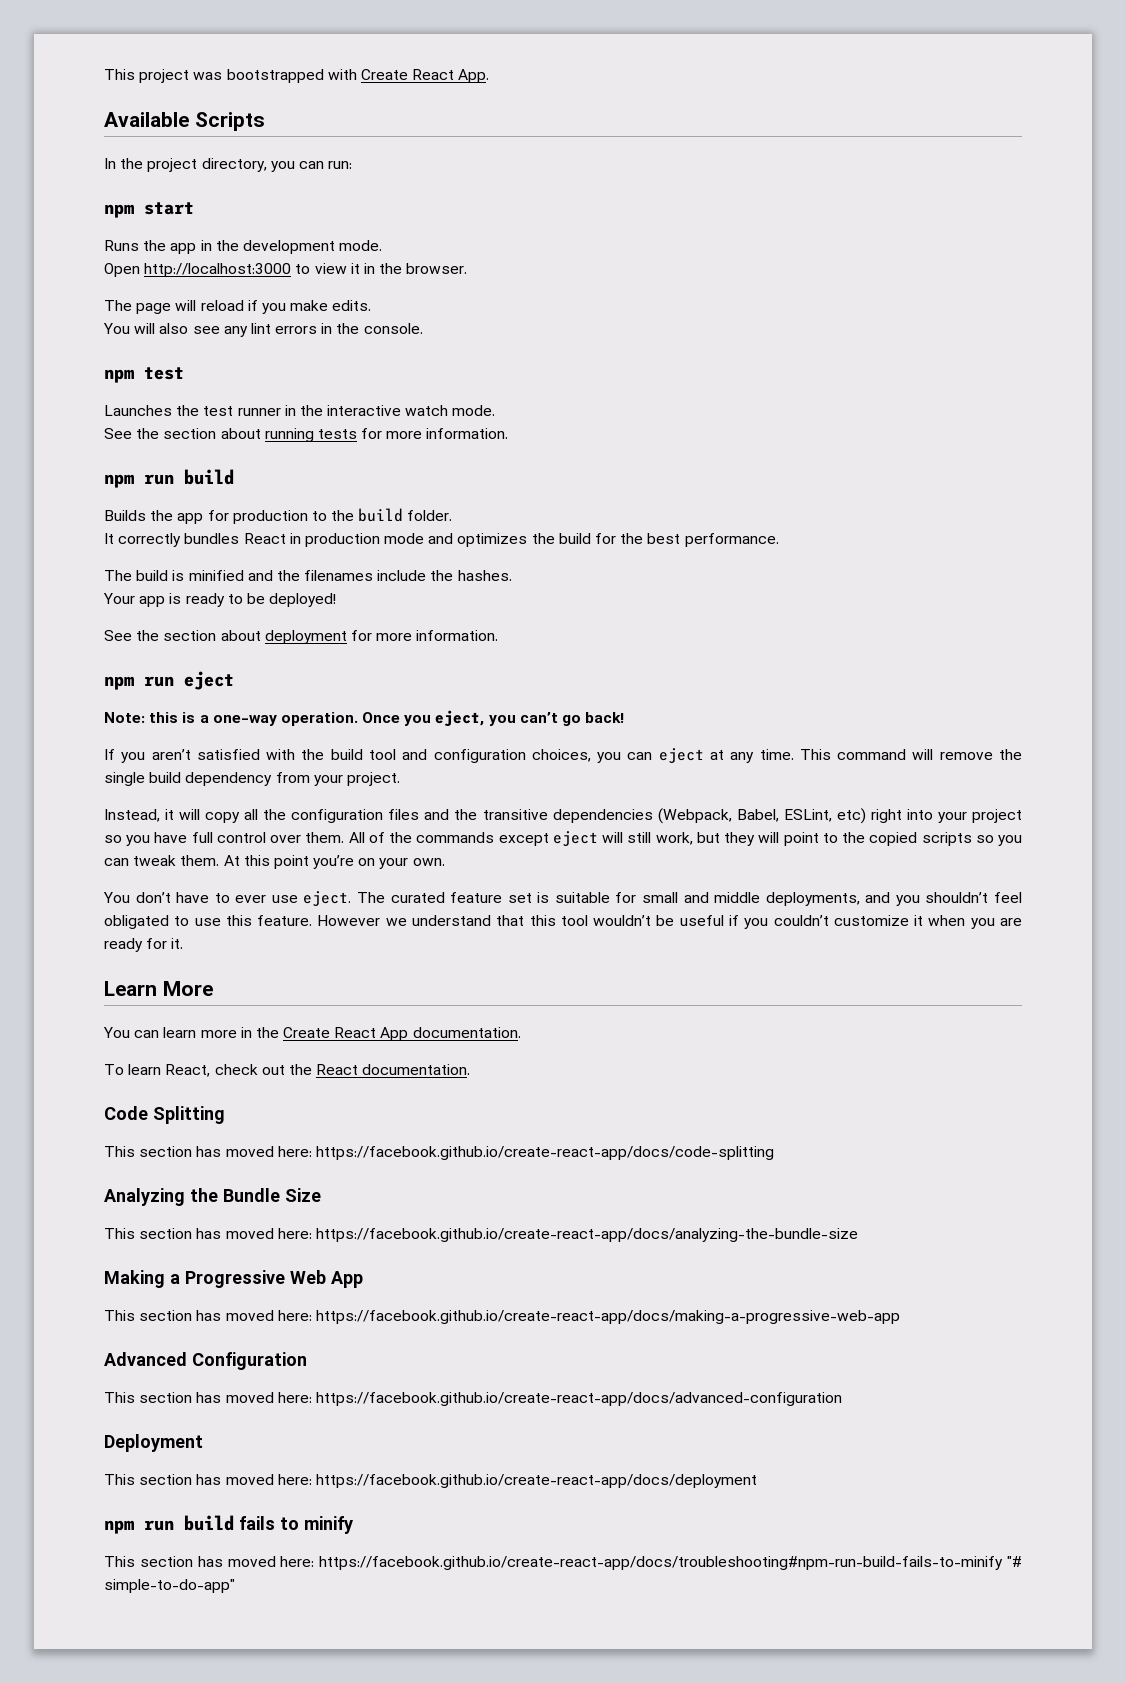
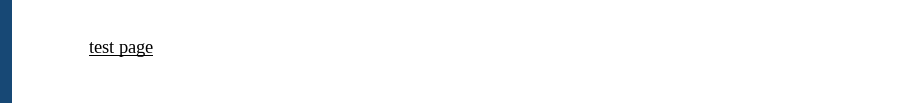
- This project was bootstrapped with Create React App.
- Available Scripts
- In the project directory, you can run:
- npm start
- Runs the app in the development mode.
- Open http://localhost:3000 to view it in the browser.
- The page will reload if you make edits.
- You will also see any lint errors in the console.
- npm test
- Launches the test runner in the interactive watch mode.
- See the section about running tests for more information.
- npm run build
- Builds the app for production to the build folder.
- It correctly bundles React in production mode and optimizes the build for the best performance.
- The build is minified and the filenames include the hashes.
- Your app is ready to be deployed!
- See the section about deployment for more information.
- npm run eject
- Note: this is a one-way operation. Once you eject, you can’t go back!
- If you aren’t satisfied with the build tool and configuration choices, you can eject at any time. This command will remove the single build dependency from your project.
- Instead, it will copy all the configuration files and the transitive dependencies (Webpack, Babel, ESLint, etc) right into your project so you have full control over them. All of the commands except eject will still work, but they will point to the copied scripts so you can tweak them. At this point you’re on your own.
- You don’t have to ever use eject. The curated feature set is suitable for small and middle deployments, and you shouldn’t feel obligated to use this feature. However we understand that this tool wouldn’t be useful if you couldn’t customize it when you are ready for it.
- Learn More
- You can learn more in the Create React App documentation.
- To learn React, check out the React documentation.
- Code Splitting
- This section has moved here: https://facebook.github.io/create-react-app/docs/code-splitting
- Analyzing the Bundle Size
- This section has moved here: https://facebook.github.io/create-react-app/docs/analyzing-the-bundle-size
- Making a Progressive Web App
- This section has moved here: https://facebook.github.io/create-react-app/docs/making-a-progressive-web-app
- Advanced Configuration
- This section has moved here: https://facebook.github.io/create-react-app/docs/advanced-configuration
- Deployment
- This section has moved here: https://facebook.github.io/create-react-app/docs/deployment
- npm run build fails to minify
- This section has moved here: https://facebook.github.io/create-react-app/docs/troubleshooting#npm-run-build-fails-to-minify "# simple-to-do-app"
+ test page

